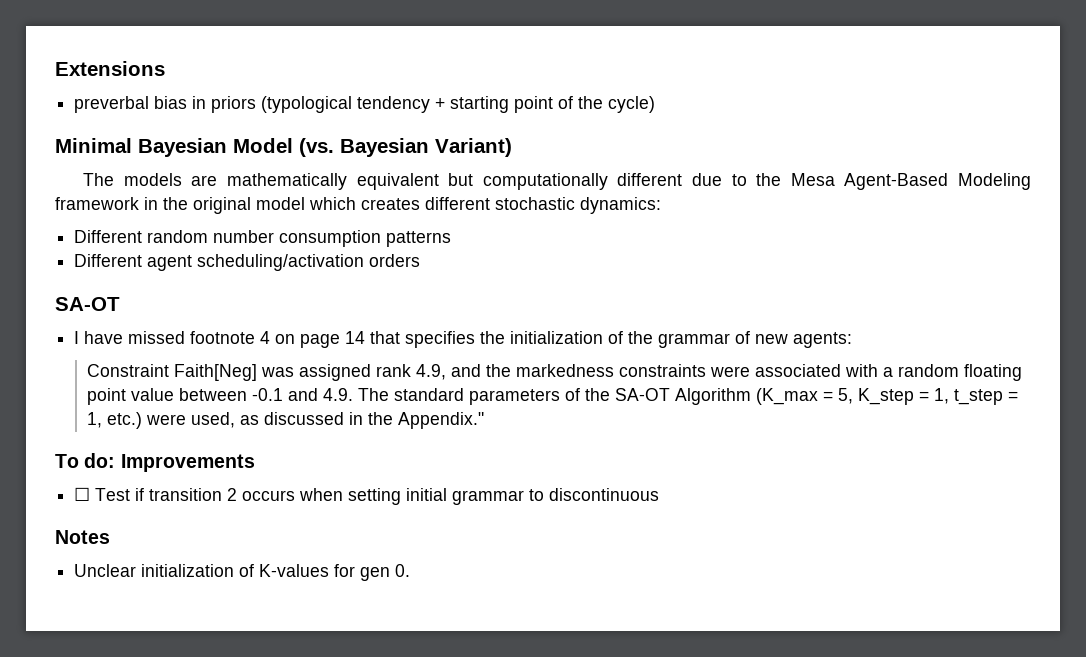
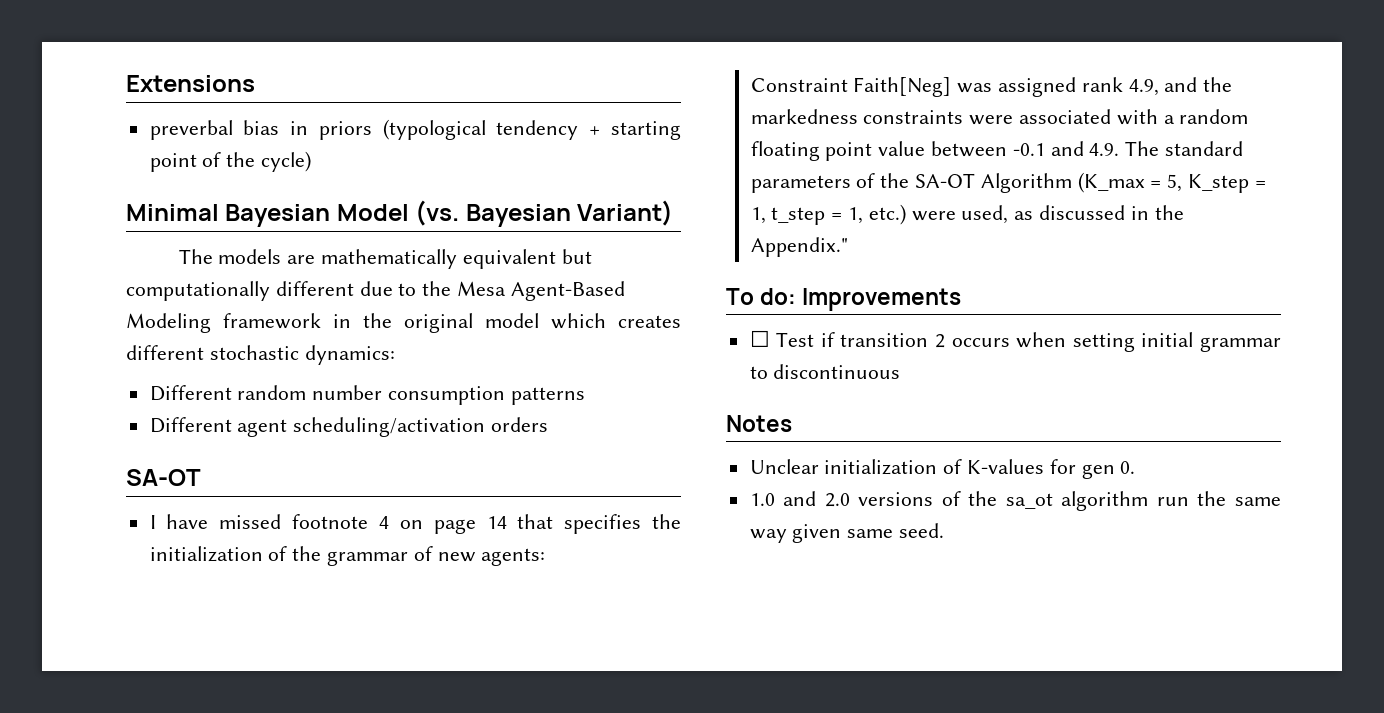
+ 1.0 and 2.0 versions of the sa_ot algorithm run the same way given same seed.

